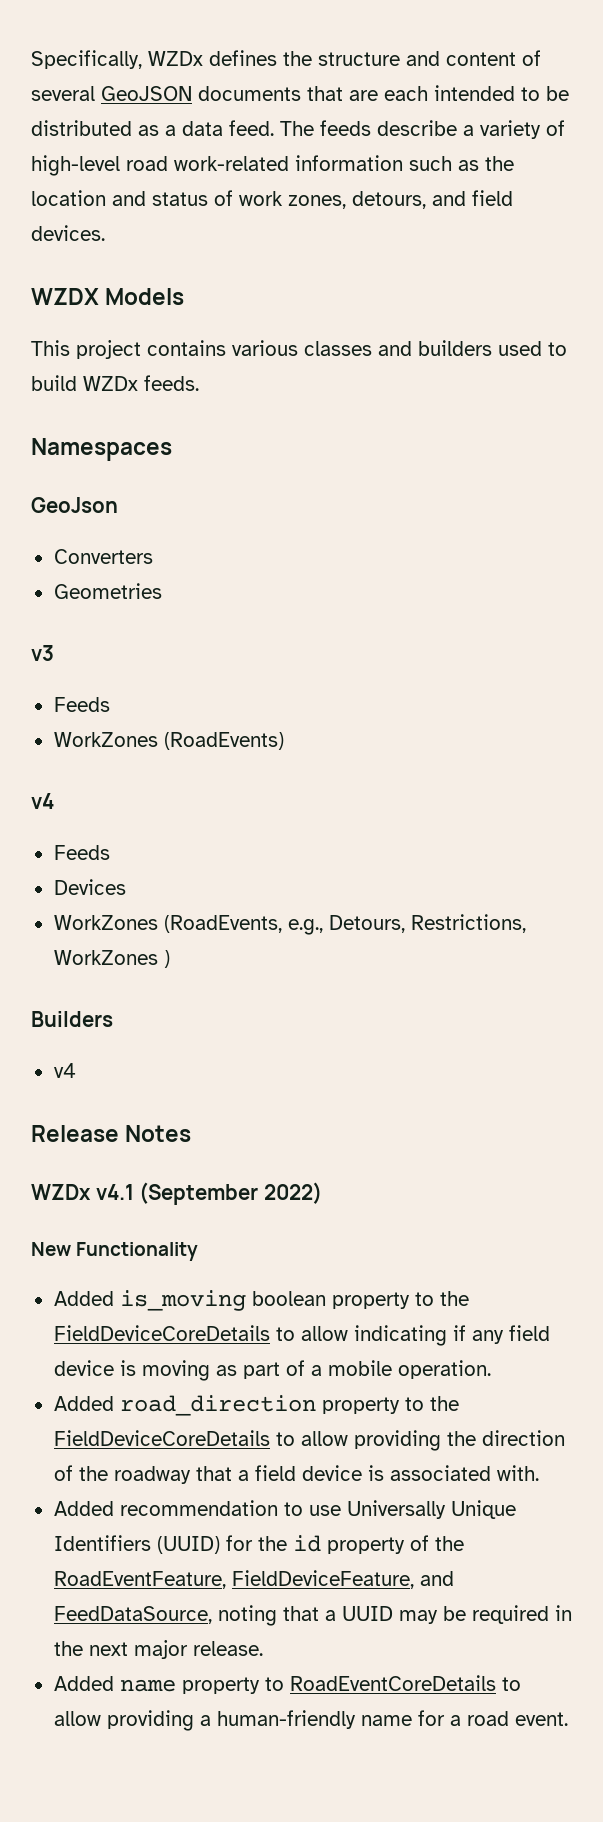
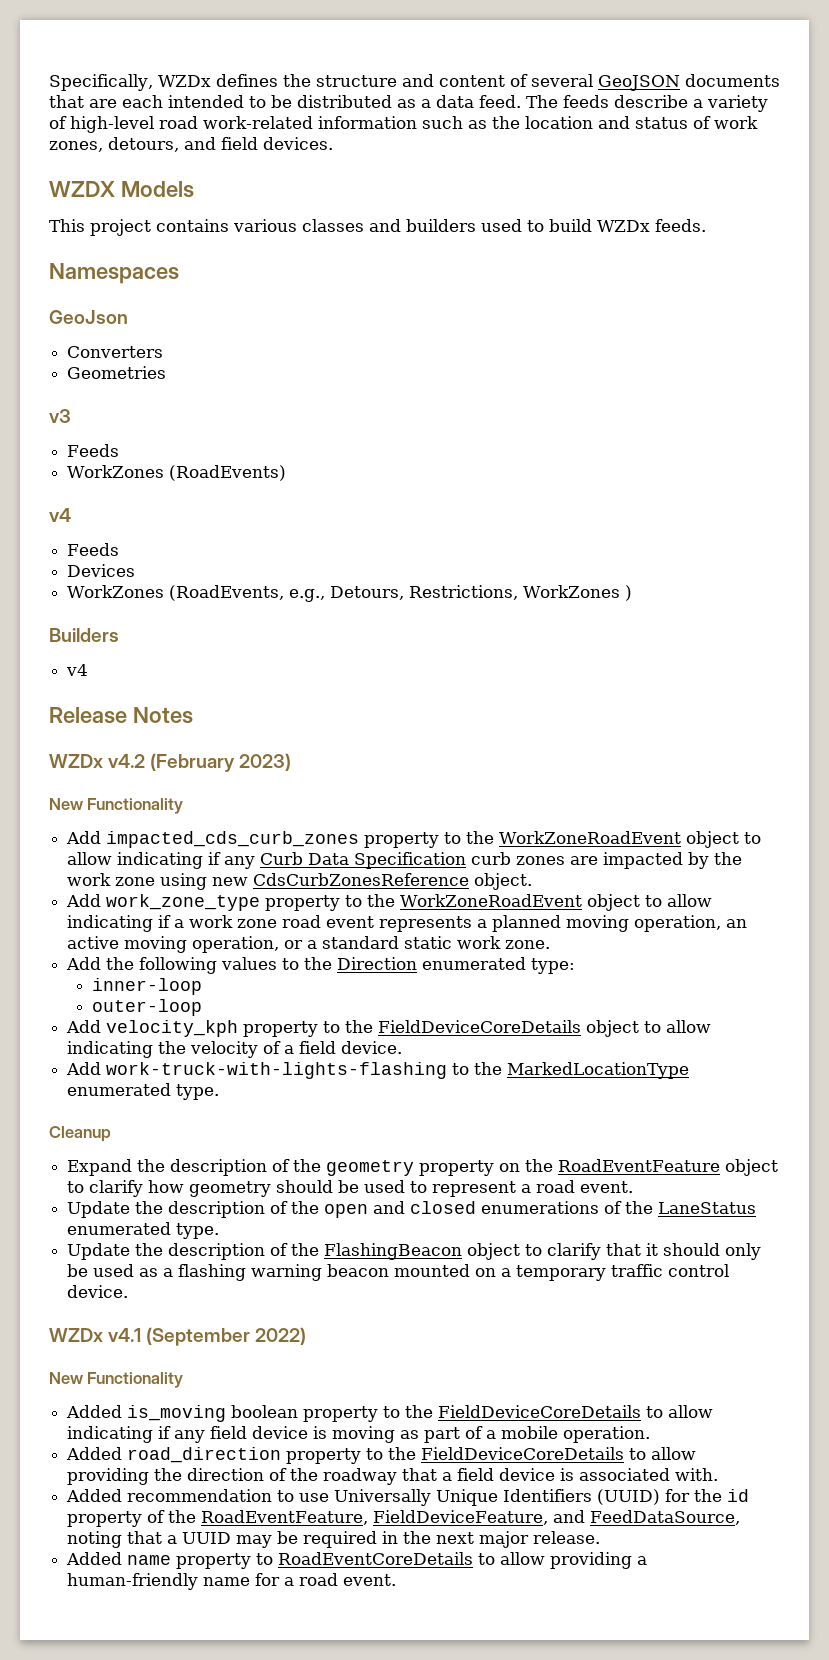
+ WZDx v4.2 (February 2023)
+ New Functionality
+ Add impacted_cds_curb_zones property to the WorkZoneRoadEvent object to allow indicating if any Curb Data Specification curb zones are impacted by the work zone using new CdsCurbZonesReference object.
+ Add work_zone_type property to the WorkZoneRoadEvent object to allow indicating if a work zone road event represents a planned moving operation, an active moving operation, or a standard static work zone.
+ Add the following values to the Direction enumerated type:
+ inner-loop
+ outer-loop
+ Add velocity_kph property to the FieldDeviceCoreDetails object to allow indicating the velocity of a field device.
+ Add work-truck-with-lights-flashing to the MarkedLocationType enumerated type.
+ Cleanup
+ Expand the description of the geometry property on the RoadEventFeature object to clarify how geometry should be used to represent a road event.
+ Update the description of the open and closed enumerations of the LaneStatus enumerated type.
+ Update the description of the FlashingBeacon object to clarify that it should only be used as a flashing warning beacon mounted on a temporary traffic control device.

